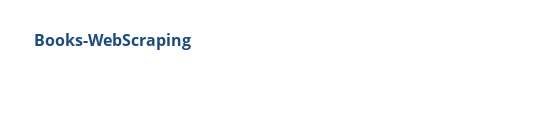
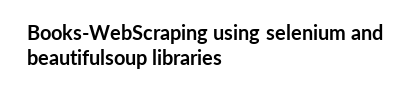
- Books-WebScraping
+ Books-WebScraping using selenium and beautifulsoup libraries

